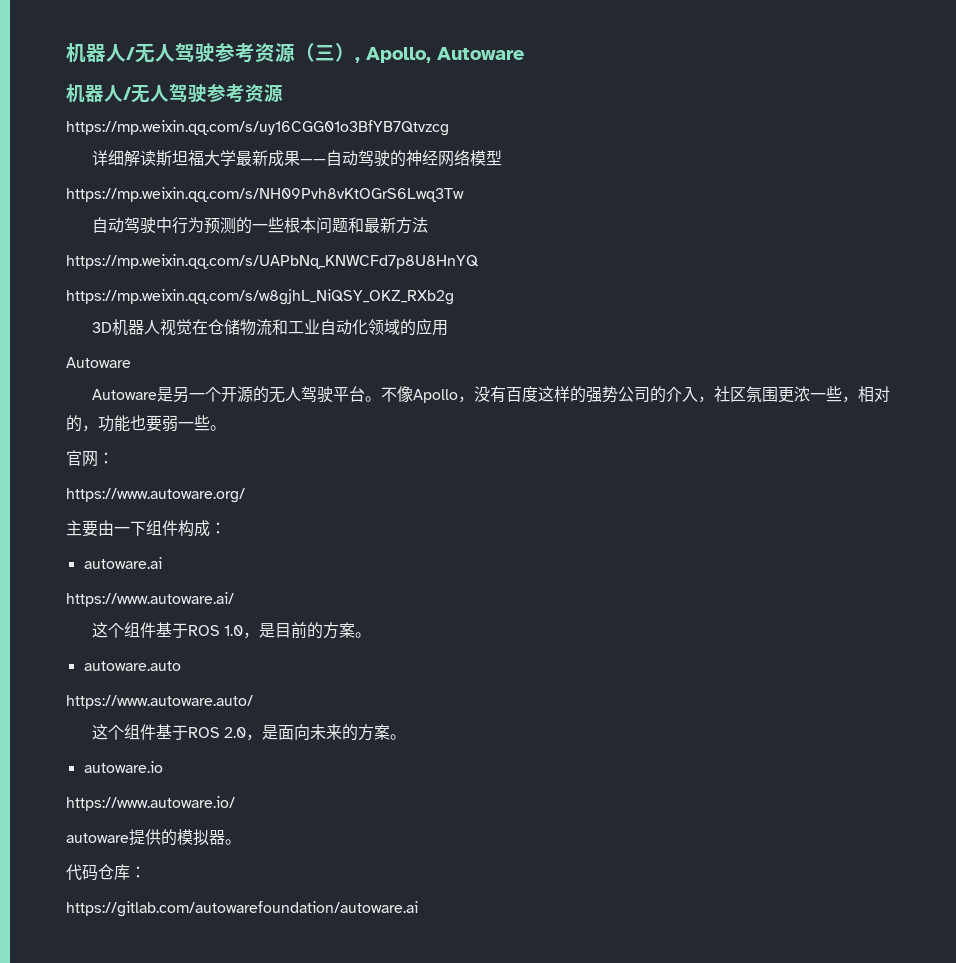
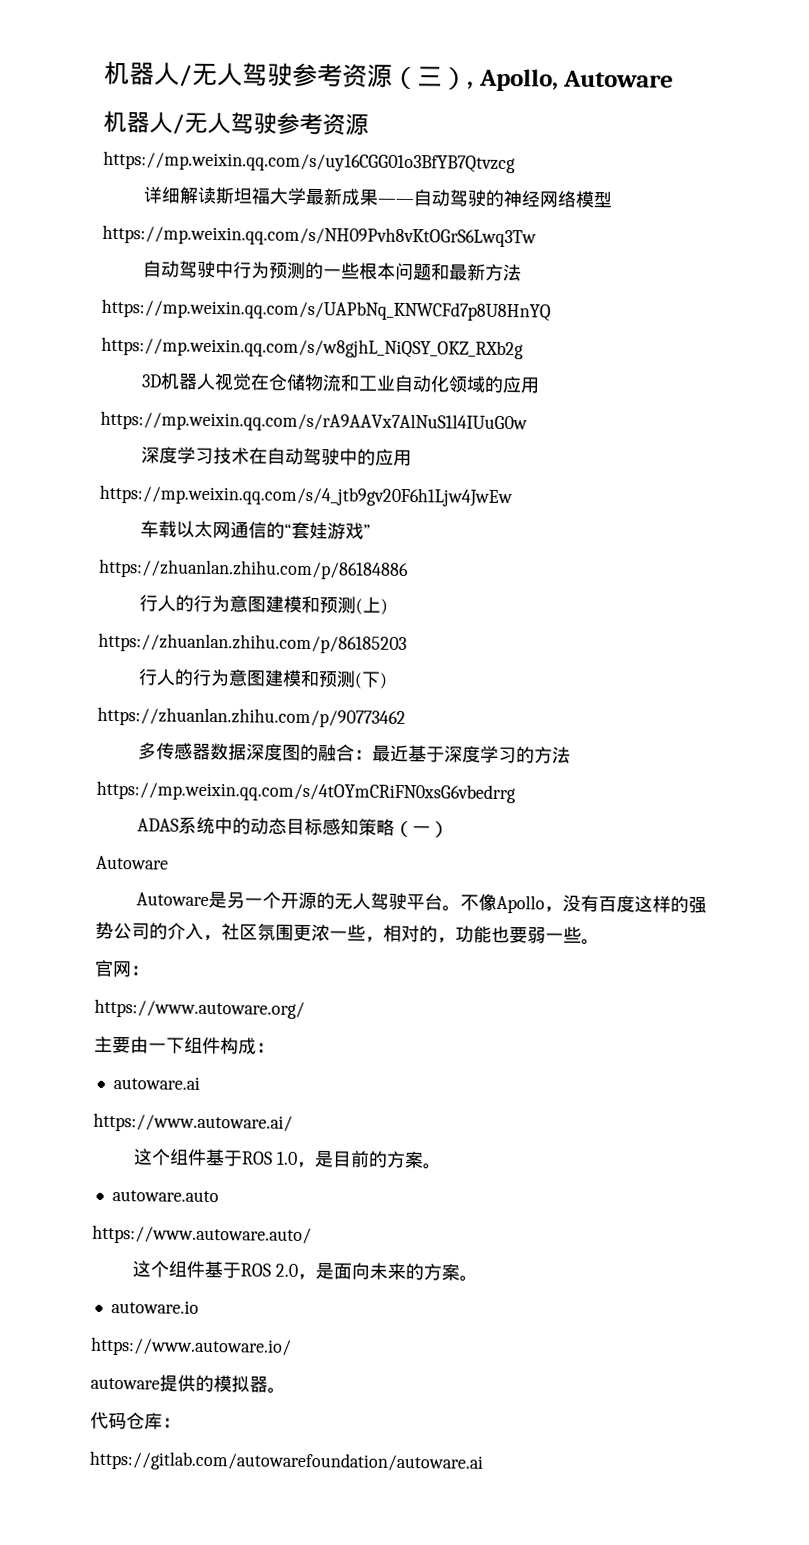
+ https://mp.weixin.qq.com/s/rA9AAVx7AlNuS1l4IUuG0w
+ 深度学习技术在自动驾驶中的应用
+ https://mp.weixin.qq.com/s/4_jtb9gv20F6h1Ljw4JwEw
+ 车载以太网通信的“套娃游戏”
+ https://zhuanlan.zhihu.com/p/86184886
+ 行人的行为意图建模和预测(上)
+ https://zhuanlan.zhihu.com/p/86185203
+ 行人的行为意图建模和预测(下)
+ https://zhuanlan.zhihu.com/p/90773462
+ 多传感器数据深度图的融合：最近基于深度学习的方法
+ https://mp.weixin.qq.com/s/4tOYmCRiFN0xsG6vbedrrg
+ ADAS系统中的动态目标感知策略（一）

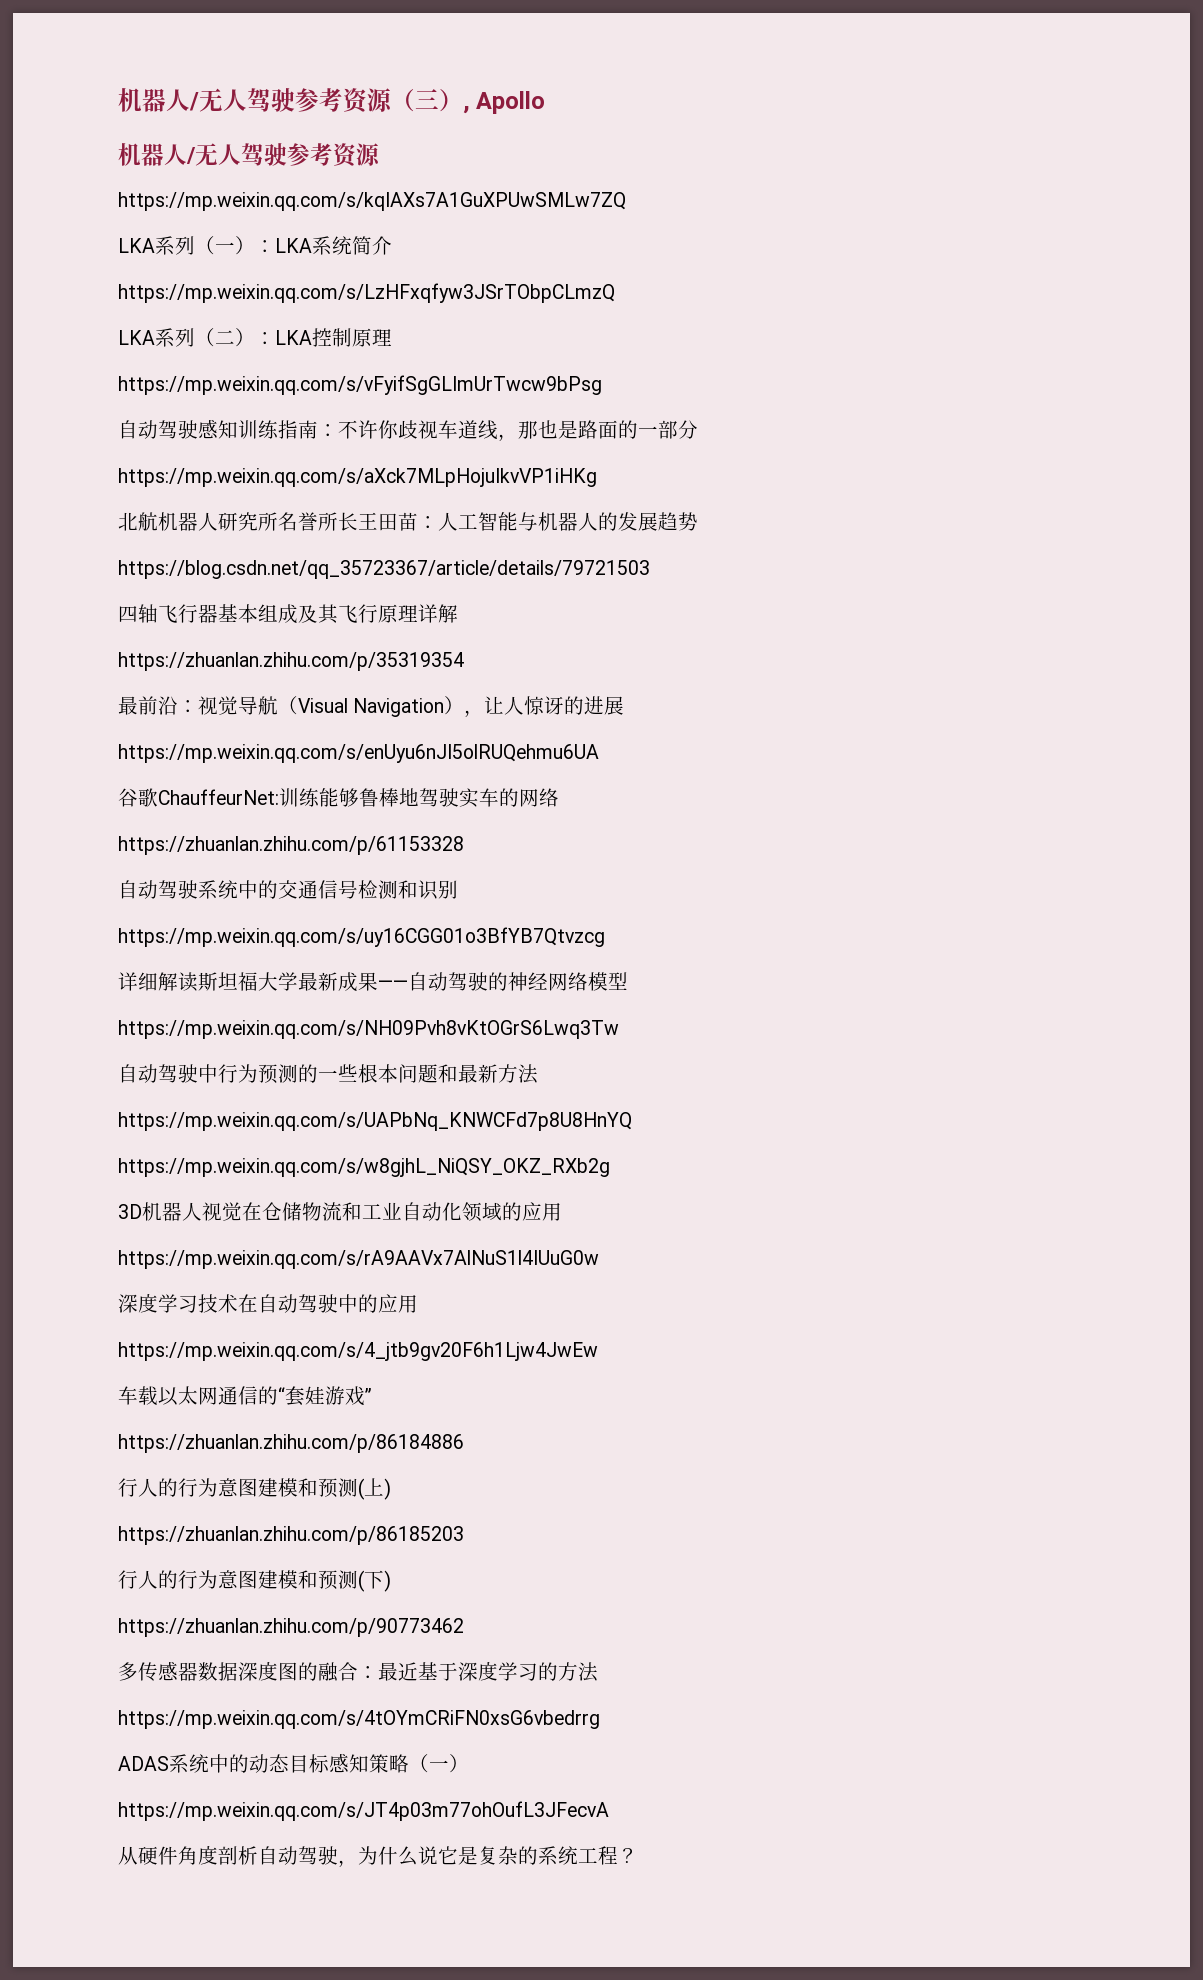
- 机器人/无人驾驶参考资源（三）, Apollo, Autoware
+ 机器人/无人驾驶参考资源（三）, Apollo
  机器人/无人驾驶参考资源
+ https://mp.weixin.qq.com/s/kqIAXs7A1GuXPUwSMLw7ZQ
+ LKA系列（一）：LKA系统简介
+ https://mp.weixin.qq.com/s/LzHFxqfyw3JSrTObpCLmzQ
+ LKA系列（二）：LKA控制原理
+ https://mp.weixin.qq.com/s/vFyifSgGLImUrTwcw9bPsg
+ 自动驾驶感知训练指南：不许你歧视车道线，那也是路面的一部分
+ https://mp.weixin.qq.com/s/aXck7MLpHojuIkvVP1iHKg
+ 北航机器人研究所名誉所长王田苗：人工智能与机器人的发展趋势
+ https://blog.csdn.net/qq_35723367/article/details/79721503
+ 四轴飞行器基本组成及其飞行原理详解
+ https://zhuanlan.zhihu.com/p/35319354
+ 最前沿：视觉导航（Visual Navigation），让人惊讶的进展
+ https://mp.weixin.qq.com/s/enUyu6nJI5olRUQehmu6UA
+ 谷歌ChauffeurNet:训练能够鲁棒地驾驶实车的网络
+ https://zhuanlan.zhihu.com/p/61153328
+ 自动驾驶系统中的交通信号检测和识别
  ADAS系统中的动态目标感知策略（一）
- Autoware
- Autoware是另一个开源的无人驾驶平台。不像Apollo，没有百度这样的强势公司的介入，社区氛围更浓一些，相对的，功能也要弱一些。
- 官网：
- https://www.autoware.org/
- 主要由一下组件构成：
- autoware.ai
- https://www.autoware.ai/
- 这个组件基于ROS 1.0，是目前的方案。
- autoware.auto
- https://www.autoware.auto/
- 这个组件基于ROS 2.0，是面向未来的方案。
- autoware.io
- https://www.autoware.io/
- autoware提供的模拟器。
- 代码仓库：
- https://gitlab.com/autowarefoundation/autoware.ai
+ https://mp.weixin.qq.com/s/JT4p03m77ohOufL3JFecvA
+ 从硬件角度剖析自动驾驶，为什么说它是复杂的系统工程？

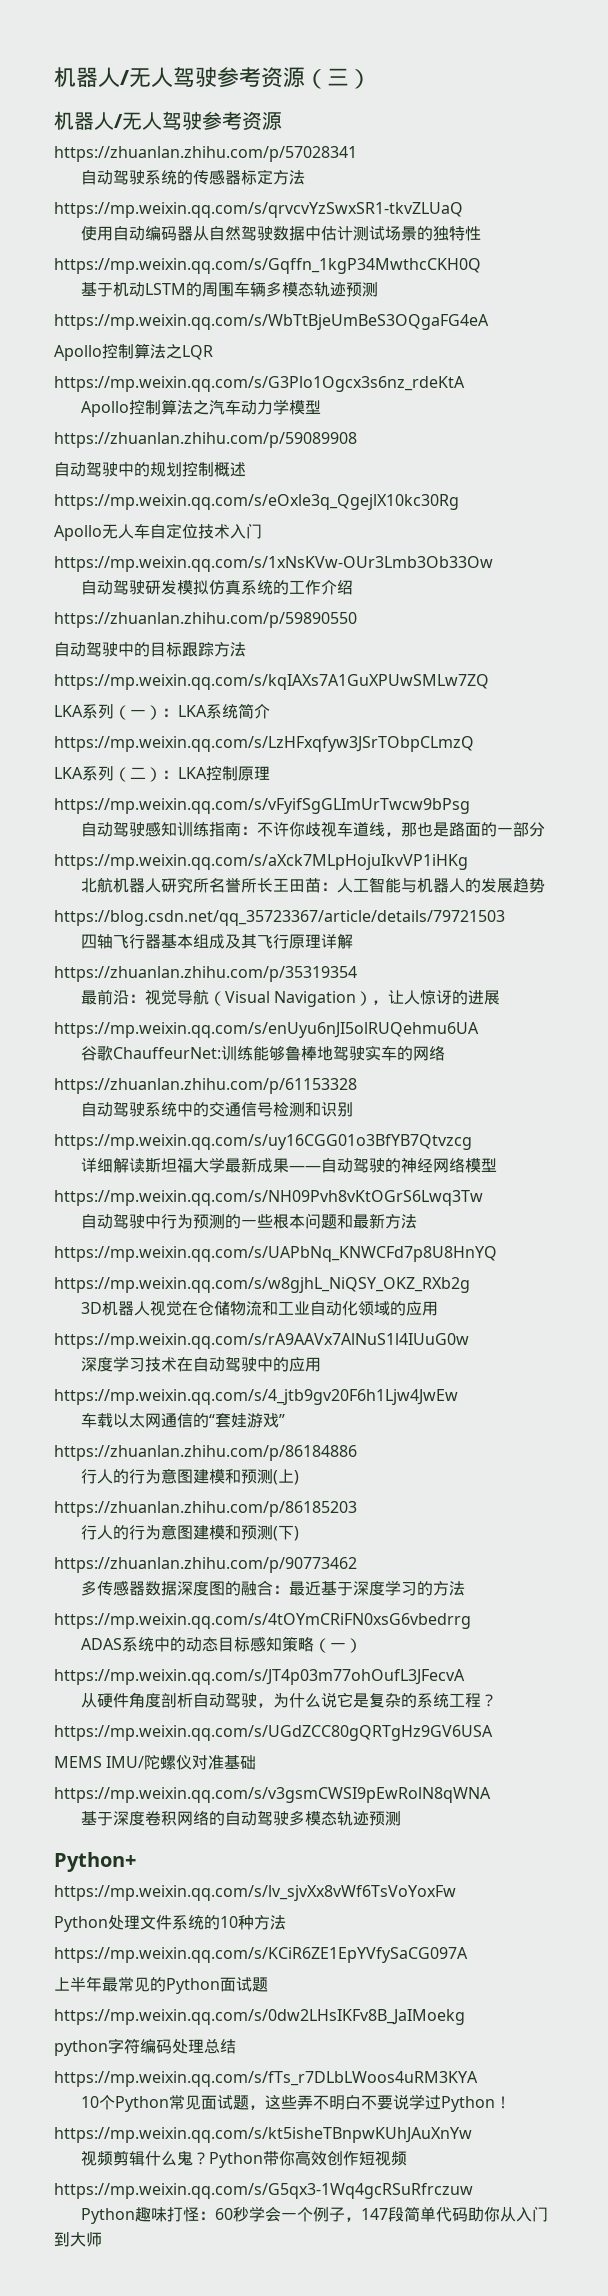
- 机器人/无人驾驶参考资源（三）, Apollo
+ 机器人/无人驾驶参考资源（三）
  机器人/无人驾驶参考资源
+ https://zhuanlan.zhihu.com/p/57028341
+ 自动驾驶系统的传感器标定方法
+ https://mp.weixin.qq.com/s/qrvcvYzSwxSR1-tkvZLUaQ
+ 使用自动编码器从自然驾驶数据中估计测试场景的独特性
+ https://mp.weixin.qq.com/s/Gqffn_1kgP34MwthcCKH0Q
+ 基于机动LSTM的周围车辆多模态轨迹预测
+ https://mp.weixin.qq.com/s/WbTtBjeUmBeS3OQgaFG4eA
+ Apollo控制算法之LQR
+ https://mp.weixin.qq.com/s/G3Plo1Ogcx3s6nz_rdeKtA
+ Apollo控制算法之汽车动力学模型
+ https://zhuanlan.zhihu.com/p/59089908
+ 自动驾驶中的规划控制概述
+ https://mp.weixin.qq.com/s/eOxle3q_QgejlX10kc30Rg
+ Apollo无人车自定位技术入门
+ https://mp.weixin.qq.com/s/1xNsKVw-OUr3Lmb3Ob33Ow
+ 自动驾驶研发模拟仿真系统的工作介绍
+ https://zhuanlan.zhihu.com/p/59890550
+ 自动驾驶中的目标跟踪方法
+ https://mp.weixin.qq.com/s/UGdZCC80gQRTgHz9GV6USA
+ MEMS IMU/陀螺仪对准基础
+ https://mp.weixin.qq.com/s/v3gsmCWSI9pEwRolN8qWNA
+ 基于深度卷积网络的自动驾驶多模态轨迹预测
+ Python+
+ https://mp.weixin.qq.com/s/lv_sjvXx8vWf6TsVoYoxFw
+ Python处理文件系统的10种方法
+ https://mp.weixin.qq.com/s/KCiR6ZE1EpYVfySaCG097A
+ 上半年最常见的Python面试题
+ https://mp.weixin.qq.com/s/0dw2LHsIKFv8B_JaIMoekg
+ python字符编码处理总结
+ https://mp.weixin.qq.com/s/fTs_r7DLbLWoos4uRM3KYA
+ 10个Python常见面试题，这些弄不明白不要说学过Python！
+ https://mp.weixin.qq.com/s/kt5isheTBnpwKUhJAuXnYw
+ 视频剪辑什么鬼？Python带你高效创作短视频
+ https://mp.weixin.qq.com/s/G5qx3-1Wq4gcRSuRfrczuw
+ Python趣味打怪：60秒学会一个例子，147段简单代码助你从入门到大师

